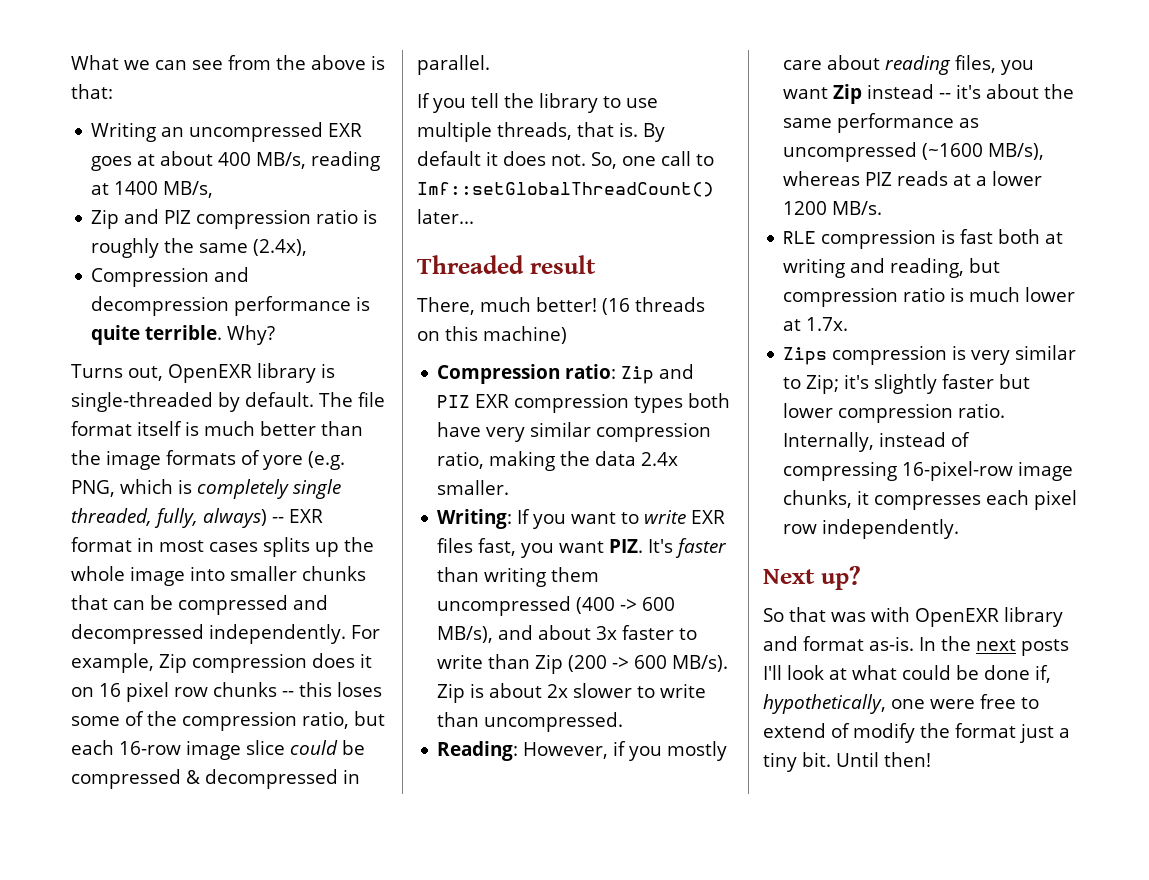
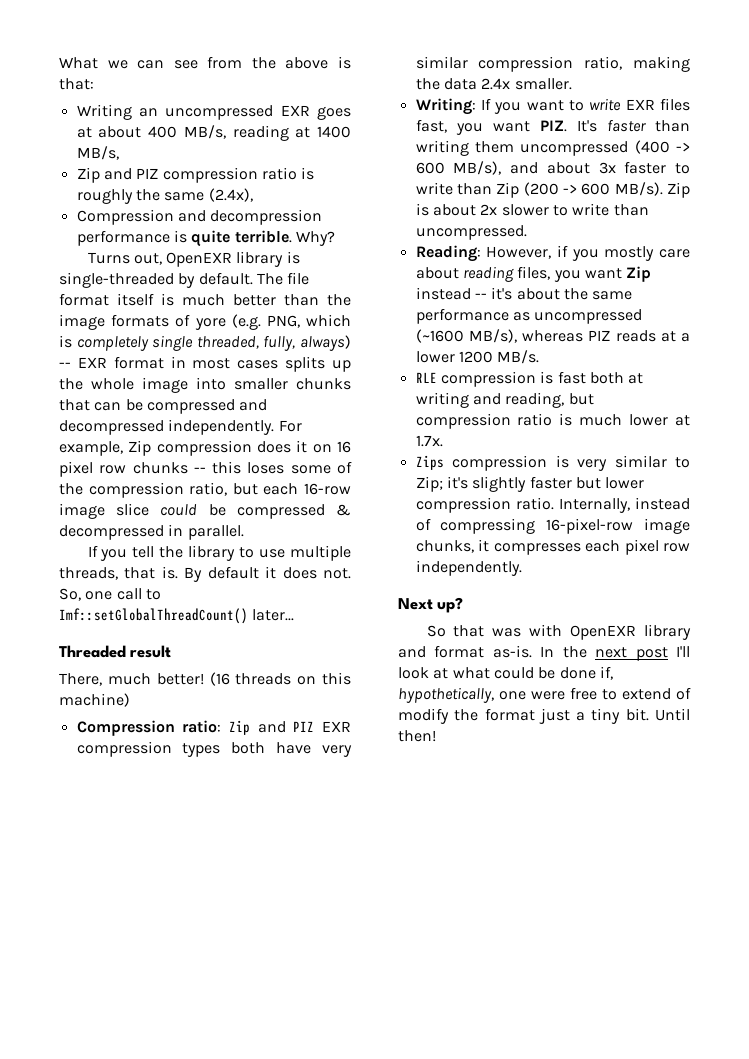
- In the next posts I'll look at what could be done if, hypothetically, one were free to extend of modify the format just a tiny bit.
+ In the next post I'll look at what could be done if, hypothetically, one were free to extend of modify the format just a tiny bit.

